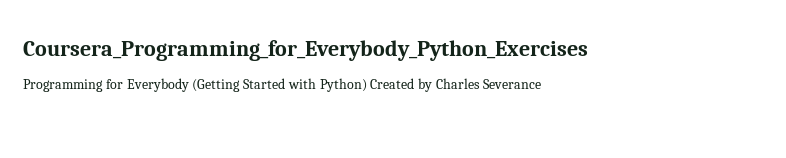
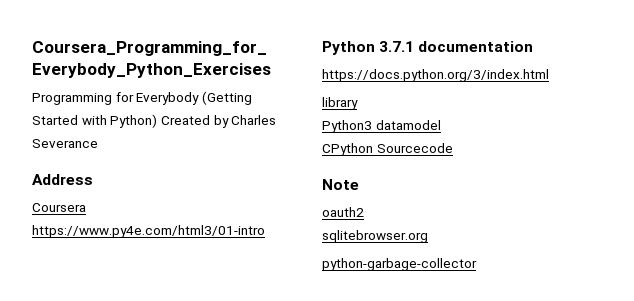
+ Address
+ Coursera https://www.py4e.com/html3/01-intro
+ Python 3.7.1 documentation
+ https://docs.python.org/3/index.html
+ library
+ Python3 datamodel
+ CPython Sourcecode
+ Note
+ oauth2
+ sqlitebrowser.org
+ python-garbage-collector

